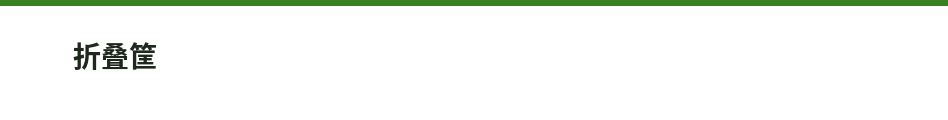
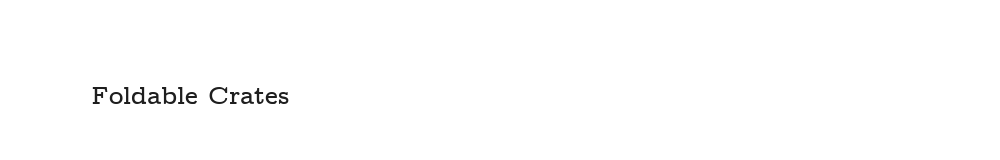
- 折叠筐
+ Foldable Crates

